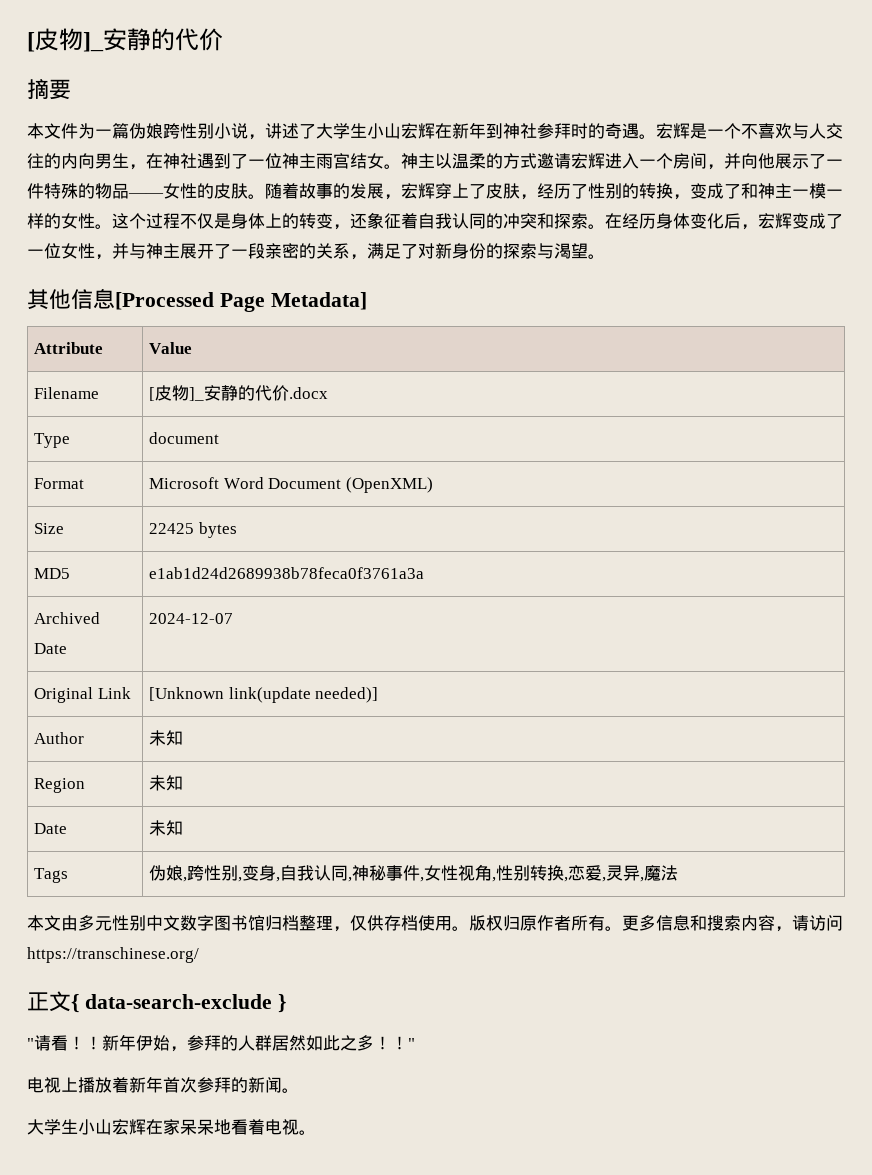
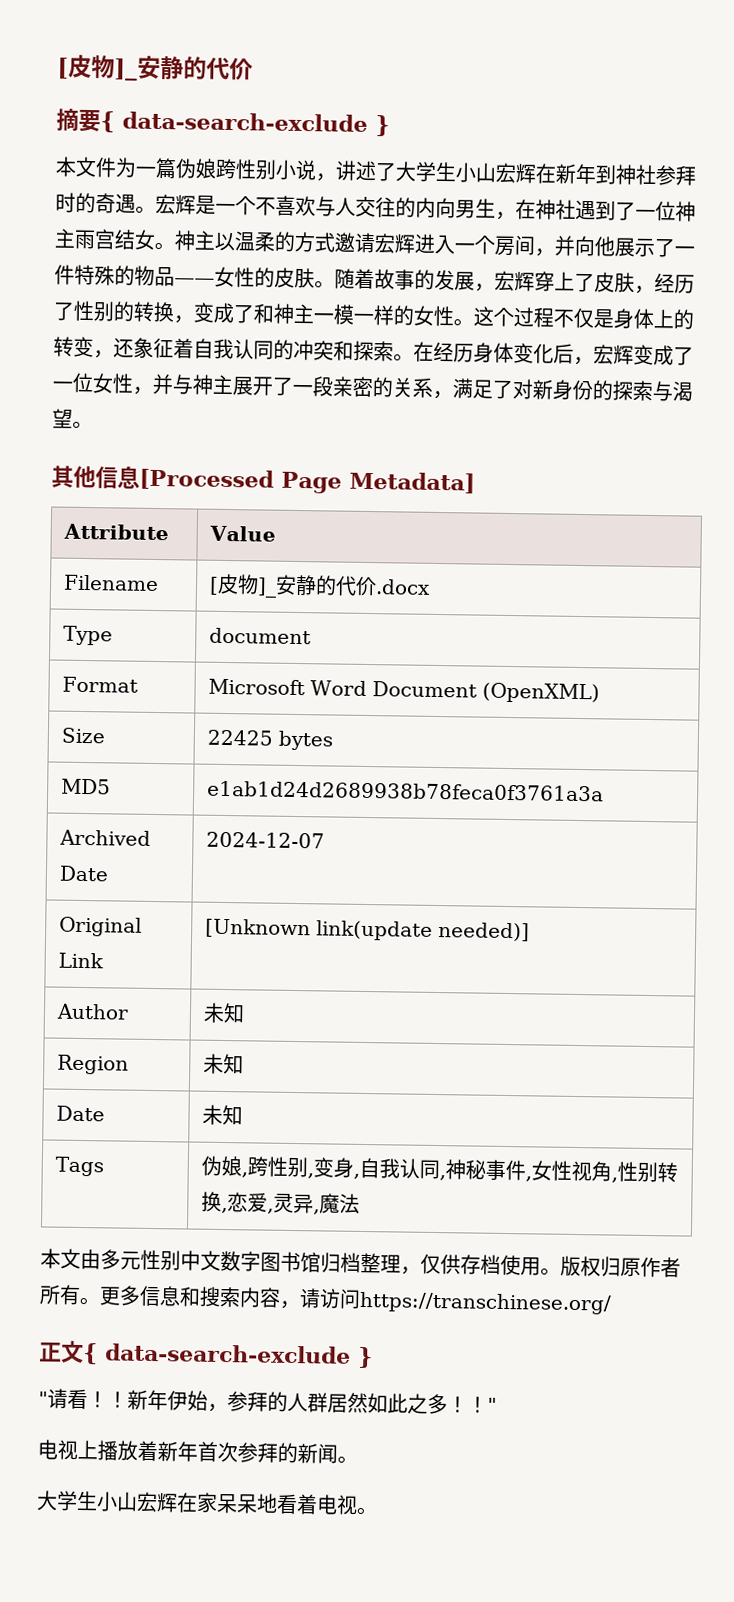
- 摘要
+ 摘要{ data-search-exclude }

